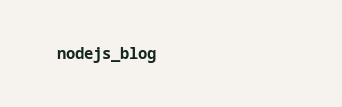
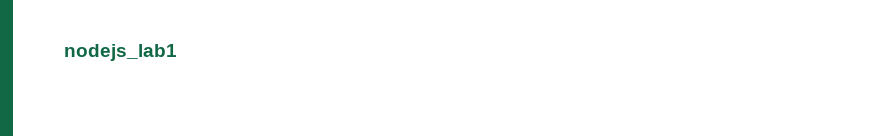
- nodejs_blog
+ nodejs_lab1

